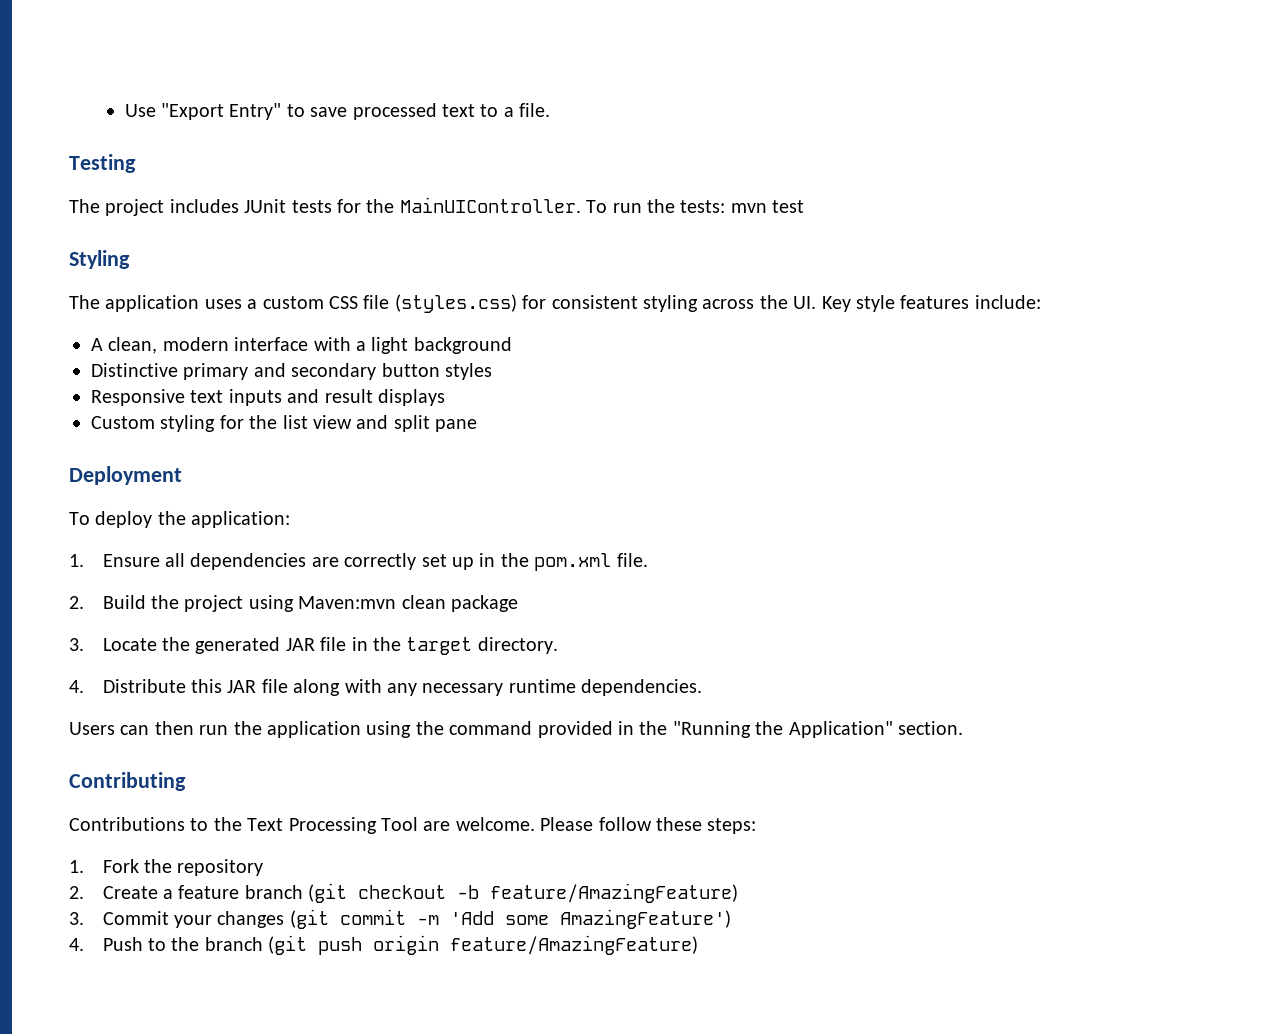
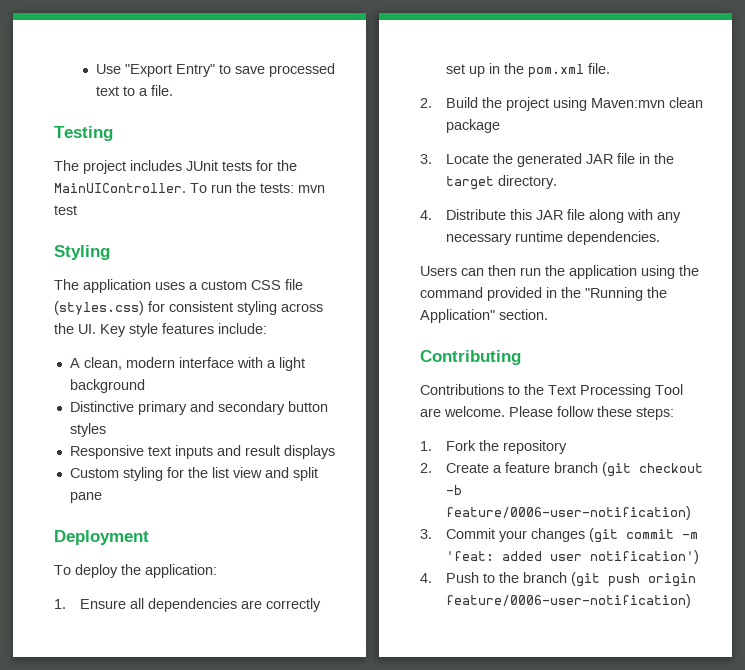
- 2. Create a feature branch (git checkout -b feature/AmazingFeature)
+ 2. Create a feature branch (git checkout -b feature/0006-user-notification)
- 3. Commit your changes (git commit -m 'Add some AmazingFeature')
+ 3. Commit your changes (git commit -m 'feat: added user notification')
- 4. Push to the branch (git push origin feature/AmazingFeature)
+ 4. Push to the branch (git push origin feature/0006-user-notification)

